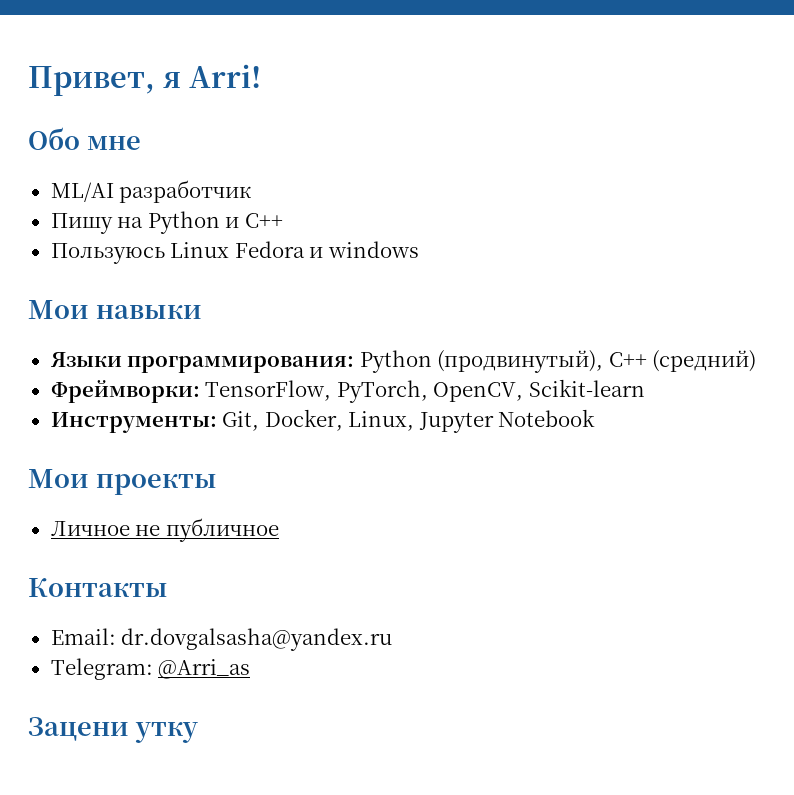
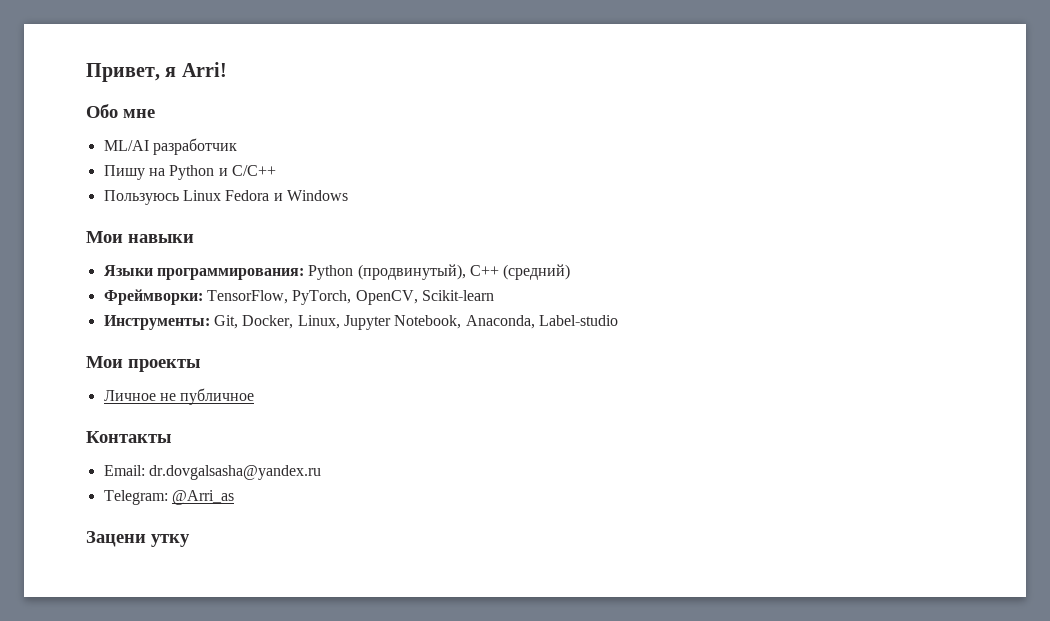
- Пишу на Python и C++
+ Пишу на Python и C/C++
- Пользуюсь Linux Fedora и windows
+ Пользуюсь Linux Fedora и Windows
- Инструменты: Git, Docker, Linux, Jupyter Notebook
+ Инструменты: Git, Docker, Linux, Jupyter Notebook, Anaconda, Label-studio

